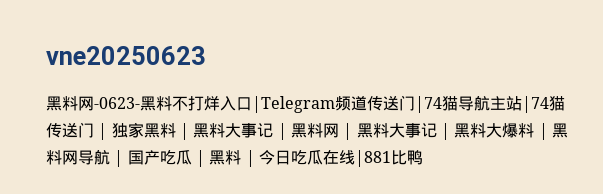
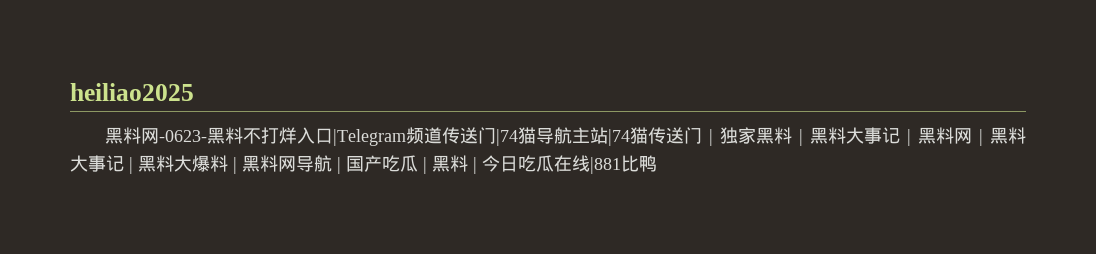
- vne20250623
+ heiliao2025

